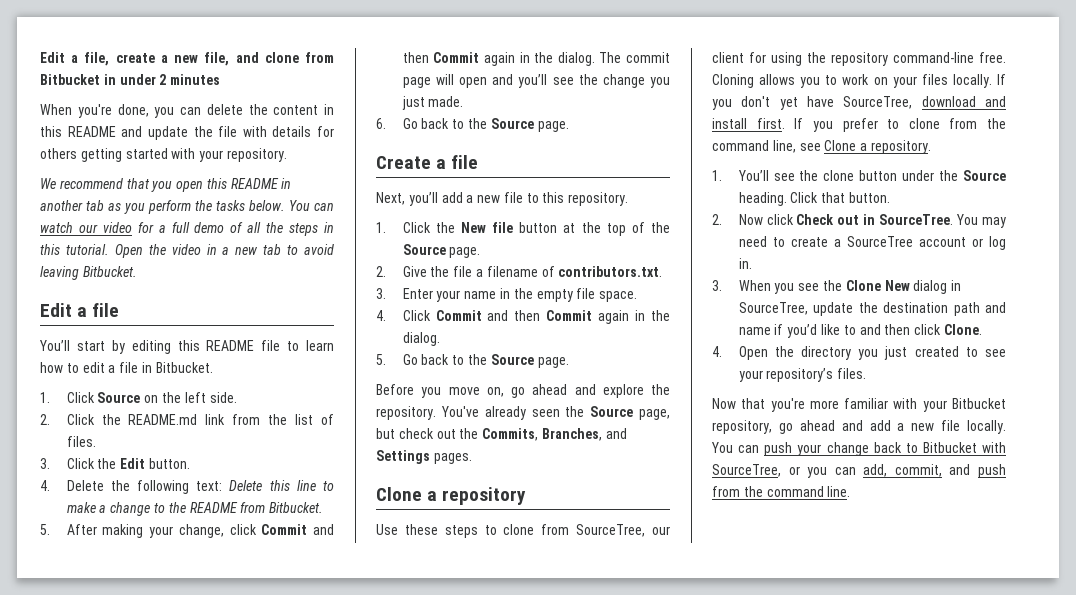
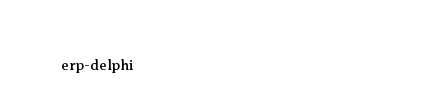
- Edit a file, create a new file, and clone from Bitbucket in under 2 minutes
- When you're done, you can delete the content in this README and update the file with details for others getting started with your repository.
- We recommend that you open this README in another tab as you perform the tasks below. You can watch our video for a full demo of all the steps in this tutorial. Open the video in a new tab to avoid leaving Bitbucket.
- Edit a file
- You’ll start by editing this README file to learn how to edit a file in Bitbucket.
- 1. Click Source on the left side.
- 2. Click the README.md link from the list of files.
- 3. Click the Edit button.
- 4. Delete the following text: Delete this line to make a change to the README from Bitbucket.
- 5. After making your change, click Commit and then Commit again in the dialog. The commit page will open and you’ll see the change you just made.
- 6. Go back to the Source page.
- Create a file
- Next, you’ll add a new file to this repository.
- 1. Click the New file button at the top of the Source page.
- 2. Give the file a filename of contributors.txt.
- 3. Enter your name in the empty file space.
- 4. Click Commit and then Commit again in the dialog.
- 5. Go back to the Source page.
- Before you move on, go ahead and explore the repository. You've already seen the Source page, but check out the Commits, Branches, and Settings pages.
- Clone a repository
- Use these steps to clone from SourceTree, our client for using the repository command-line free. Cloning allows you to work on your files locally. If you don't yet have SourceTree, download and install first. If you prefer to clone from the command line, see Clone a repository.
- 1. You’ll see the clone button under the Source heading. Click that button.
- 2. Now click Check out in SourceTree. You may need to create a SourceTree account or log in.
- 3. When you see the Clone New dialog in SourceTree, update the destination path and name if you’d like to and then click Clone.
- 4. Open the directory you just created to see your repository’s files.
- Now that you're more familiar with your Bitbucket repository, go ahead and add a new file locally. You can push your change back to Bitbucket with SourceTree, or you can add, commit, and push from the command line.
+ erp-delphi

